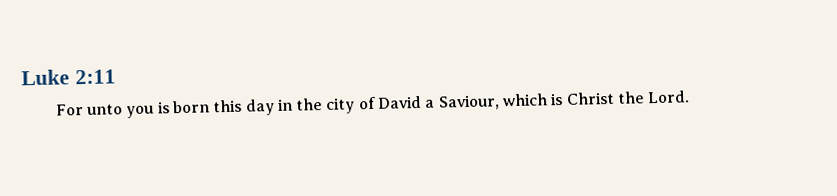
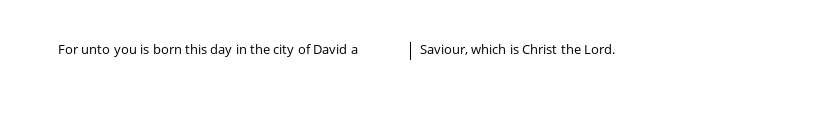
- Luke 2:11

